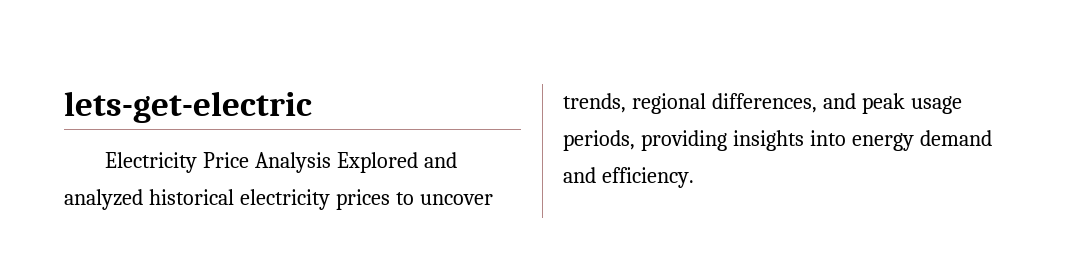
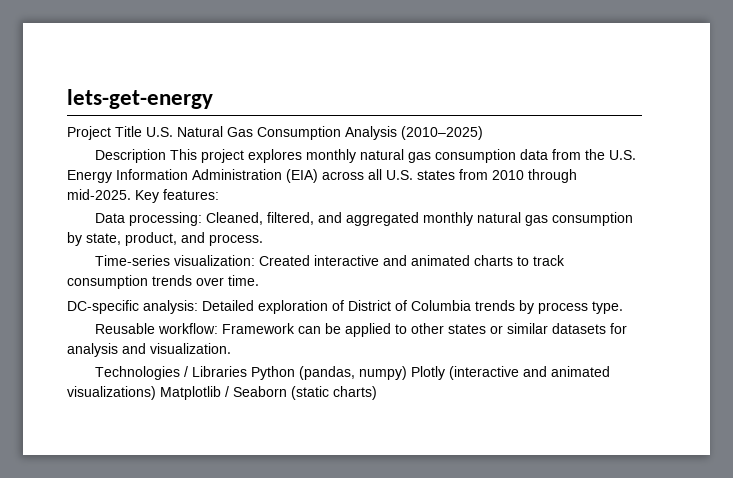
- lets-get-electric
- Electricity Price Analysis Explored and analyzed historical electricity prices to uncover trends, regional differences, and peak usage periods, providing insights into energy demand and efficiency.
+ lets-get-energy
+ Project Title U.S. Natural Gas Consumption Analysis (2010–2025)
+ Description This project explores monthly natural gas consumption data from the U.S. Energy Information Administration (EIA) across all U.S. states from 2010 through mid-2025. Key features:
+ Data processing: Cleaned, filtered, and aggregated monthly natural gas consumption by state, product, and process.
+ Time-series visualization: Created interactive and animated charts to track consumption trends over time.
+ DC-specific analysis: Detailed exploration of District of Columbia trends by process type.
+ Reusable workflow: Framework can be applied to other states or similar datasets for analysis and visualization.
+ Technologies / Libraries Python (pandas, numpy) Plotly (interactive and animated visualizations) Matplotlib / Seaborn (static charts)

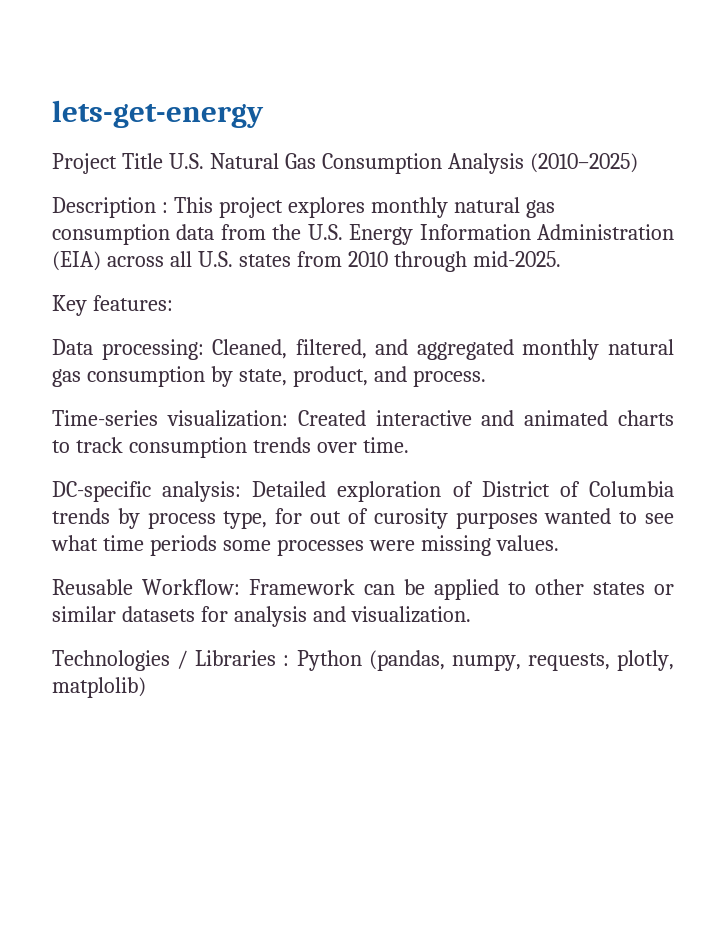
- Description This project explores monthly natural gas consumption data from the U.S. Energy Information Administration (EIA) across all U.S. states from 2010 through mid-2025. Key features:
+ Description : This project explores monthly natural gas consumption data from the U.S. Energy Information Administration (EIA) across all U.S. states from 2010 through mid-2025.
+ Key features:
- DC-specific analysis: Detailed exploration of District of Columbia trends by process type.
+ DC-specific analysis: Detailed exploration of District of Columbia trends by process type, for out of curosity purposes wanted to see what time periods some processes were missing values.
- Reusable workflow: Framework can be applied to other states or similar datasets for analysis and visualization.
+ Reusable Workflow: Framework can be applied to other states or similar datasets for analysis and visualization.
- Technologies / Libraries Python (pandas, numpy) Plotly (interactive and animated visualizations) Matplotlib / Seaborn (static charts)
+ Technologies / Libraries : Python (pandas, numpy, requests, plotly, matplolib)

